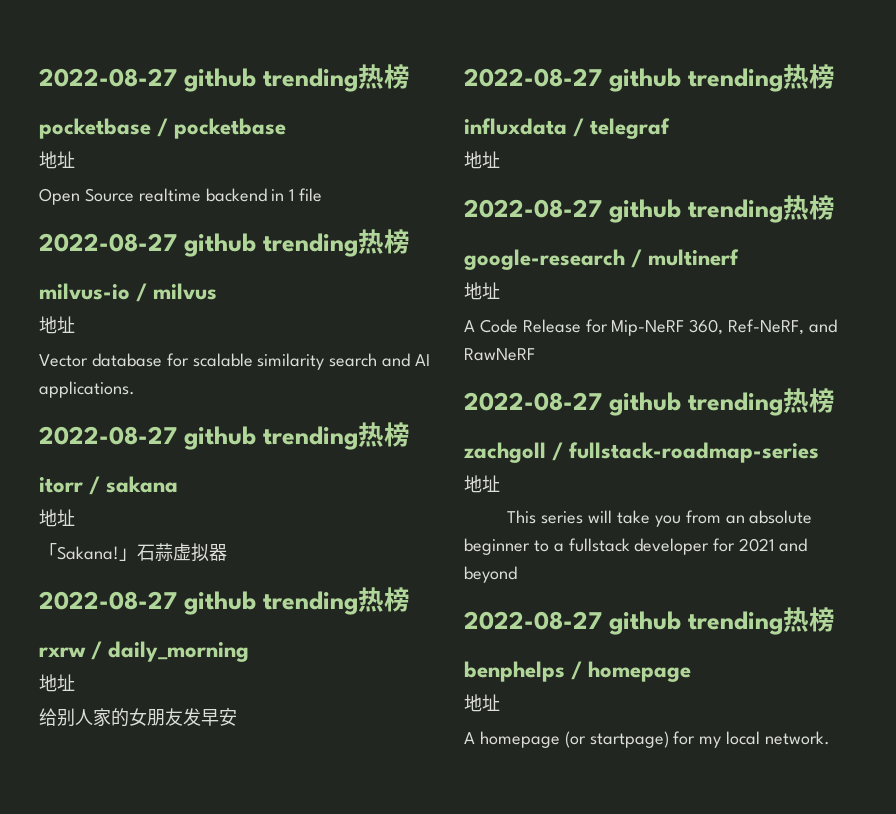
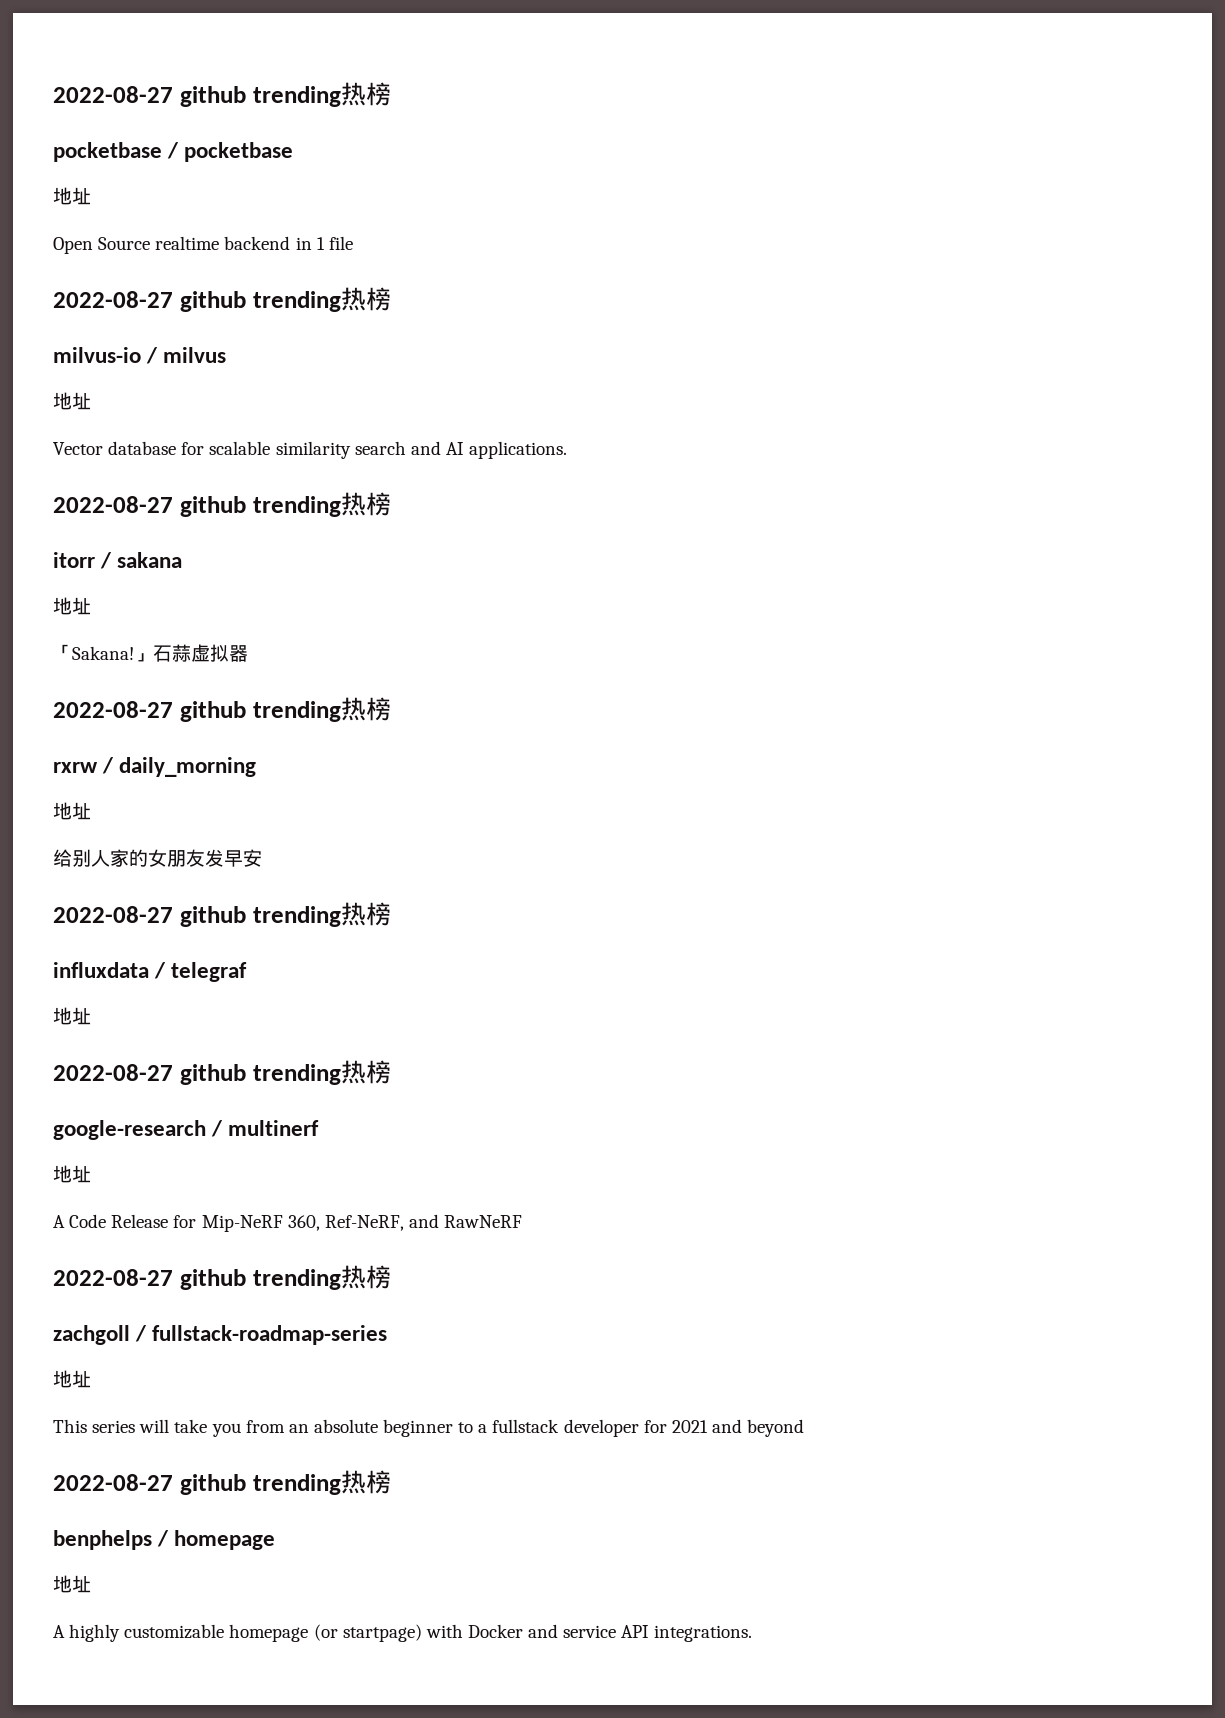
- A homepage (or startpage) for my local network.
+ A highly customizable homepage (or startpage) with Docker and service API integrations.

